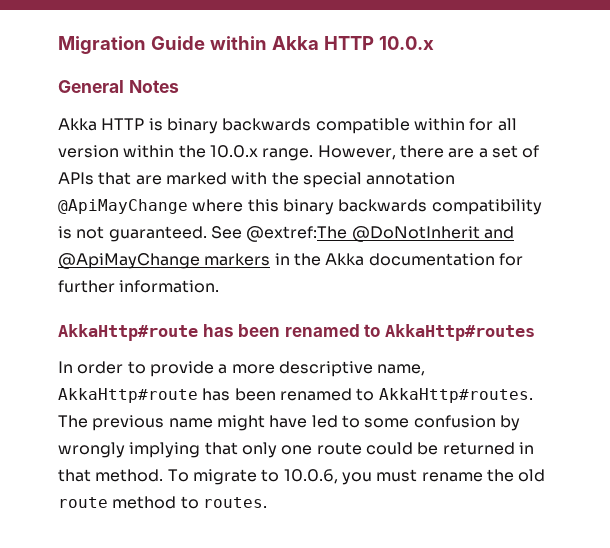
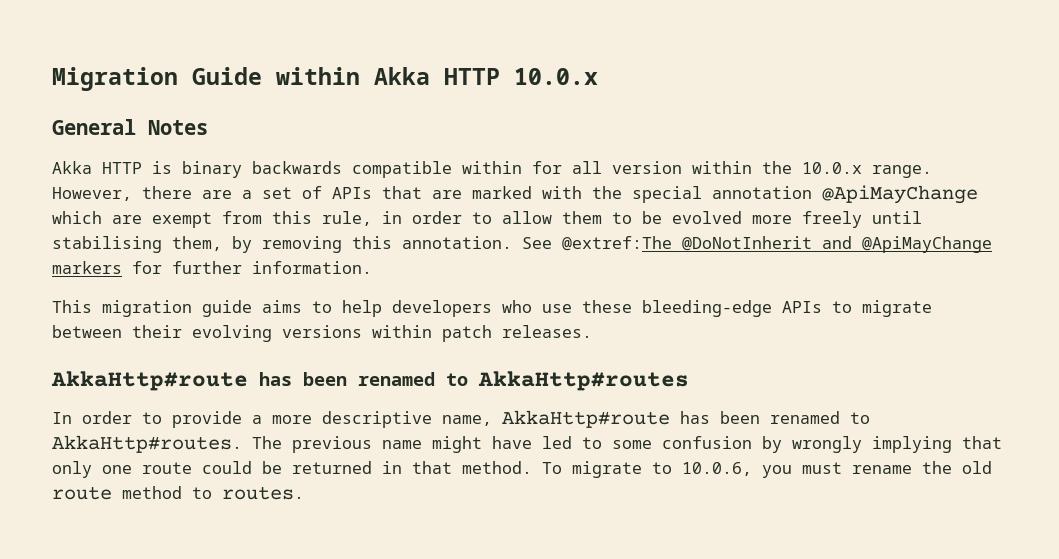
- However, there are a set of APIs that are marked with the special annotation @ApiMayChange where this binary backwards compatibility is not guaranteed.
+ However, there are a set of APIs that are marked with the special annotation @ApiMayChange which are exempt from this rule, in order to allow them to be evolved more freely until stabilising them, by removing this annotation.
- See @extref:The @DoNotInherit and @ApiMayChange markers in the Akka documentation for further information.
+ See @extref:The @DoNotInherit and @ApiMayChange markers for further information.
+ This migration guide aims to help developers who use these bleeding-edge APIs to migrate between their evolving versions within patch releases.

